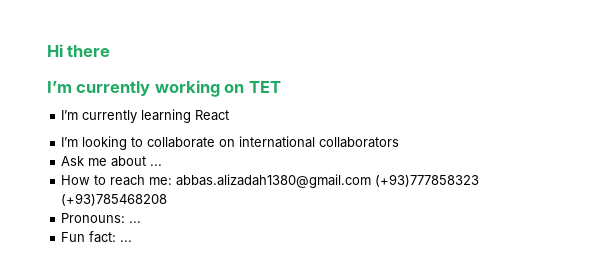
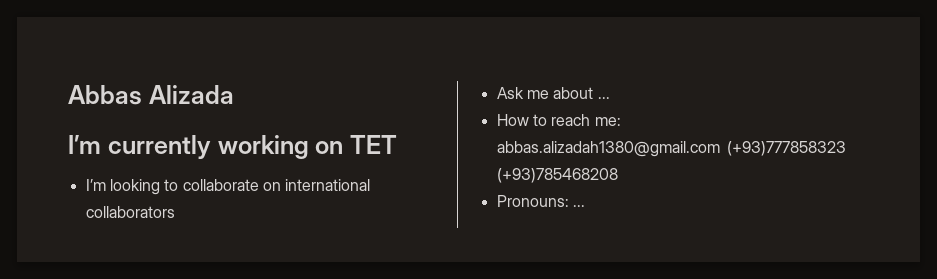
- Hi there
+ Abbas Alizada
- I’m currently learning React
- Fun fact: ...

